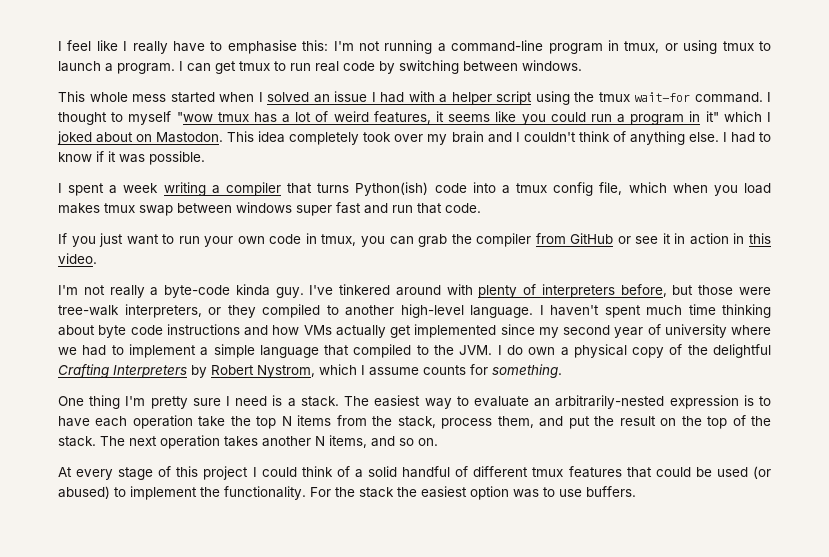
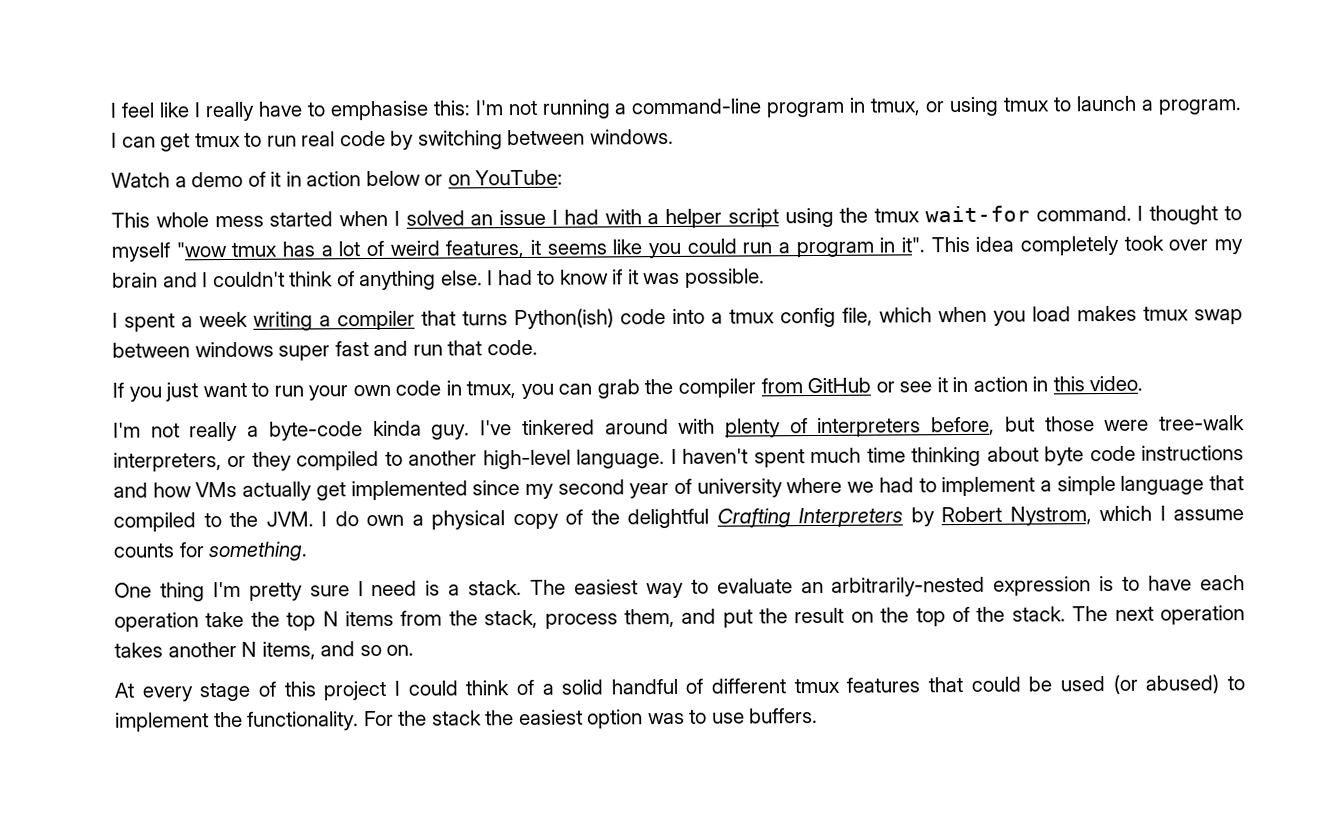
+ Watch a demo of it in action below or on YouTube:
- I thought to myself "wow tmux has a lot of weird features, it seems like you could run a program in it" which I joked about on Mastodon.
+ I thought to myself "wow tmux has a lot of weird features, it seems like you could run a program in it".

